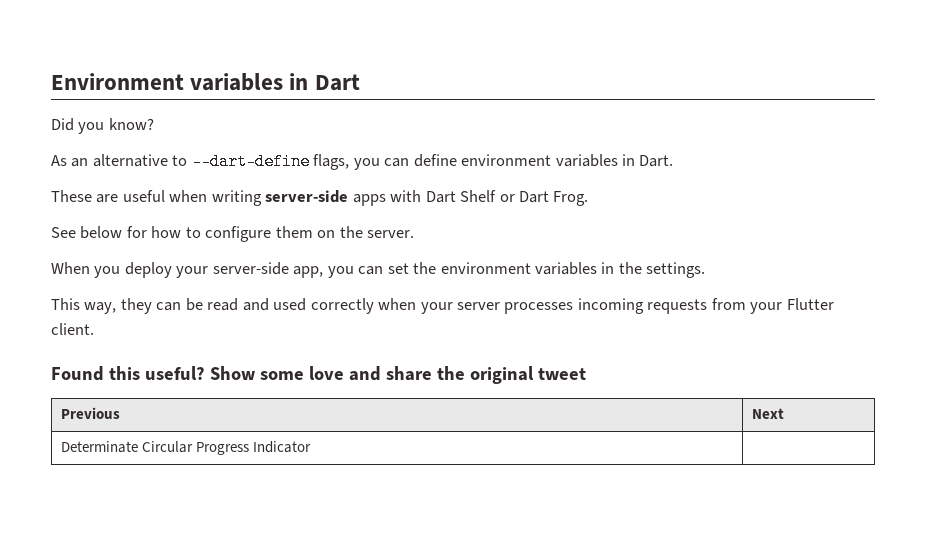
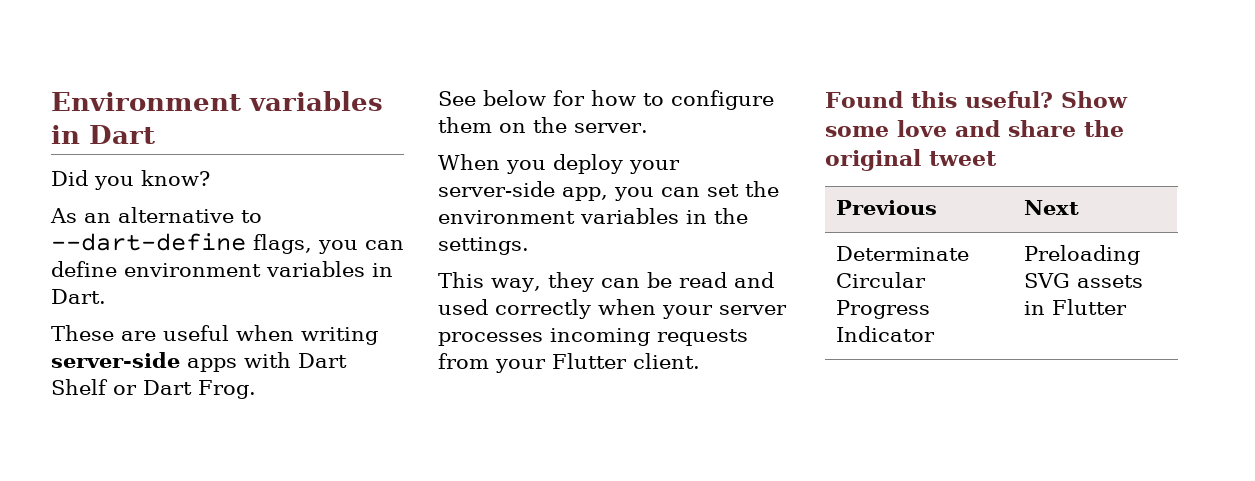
- Determinate Circular Progress Indicator |
+ Determinate Circular Progress Indicator | Preloading SVG assets in Flutter

